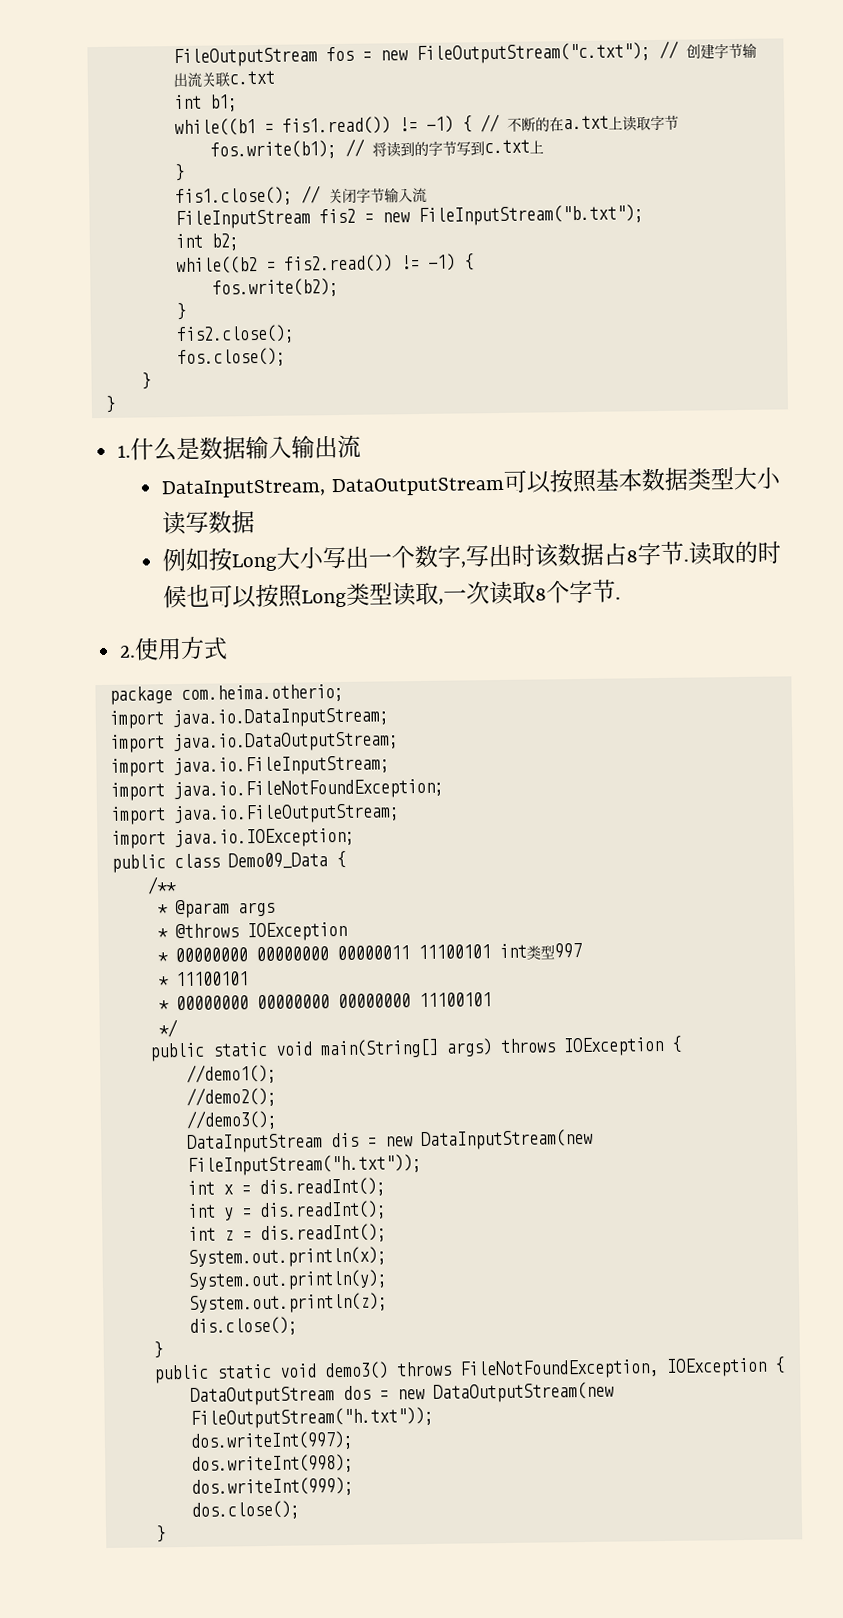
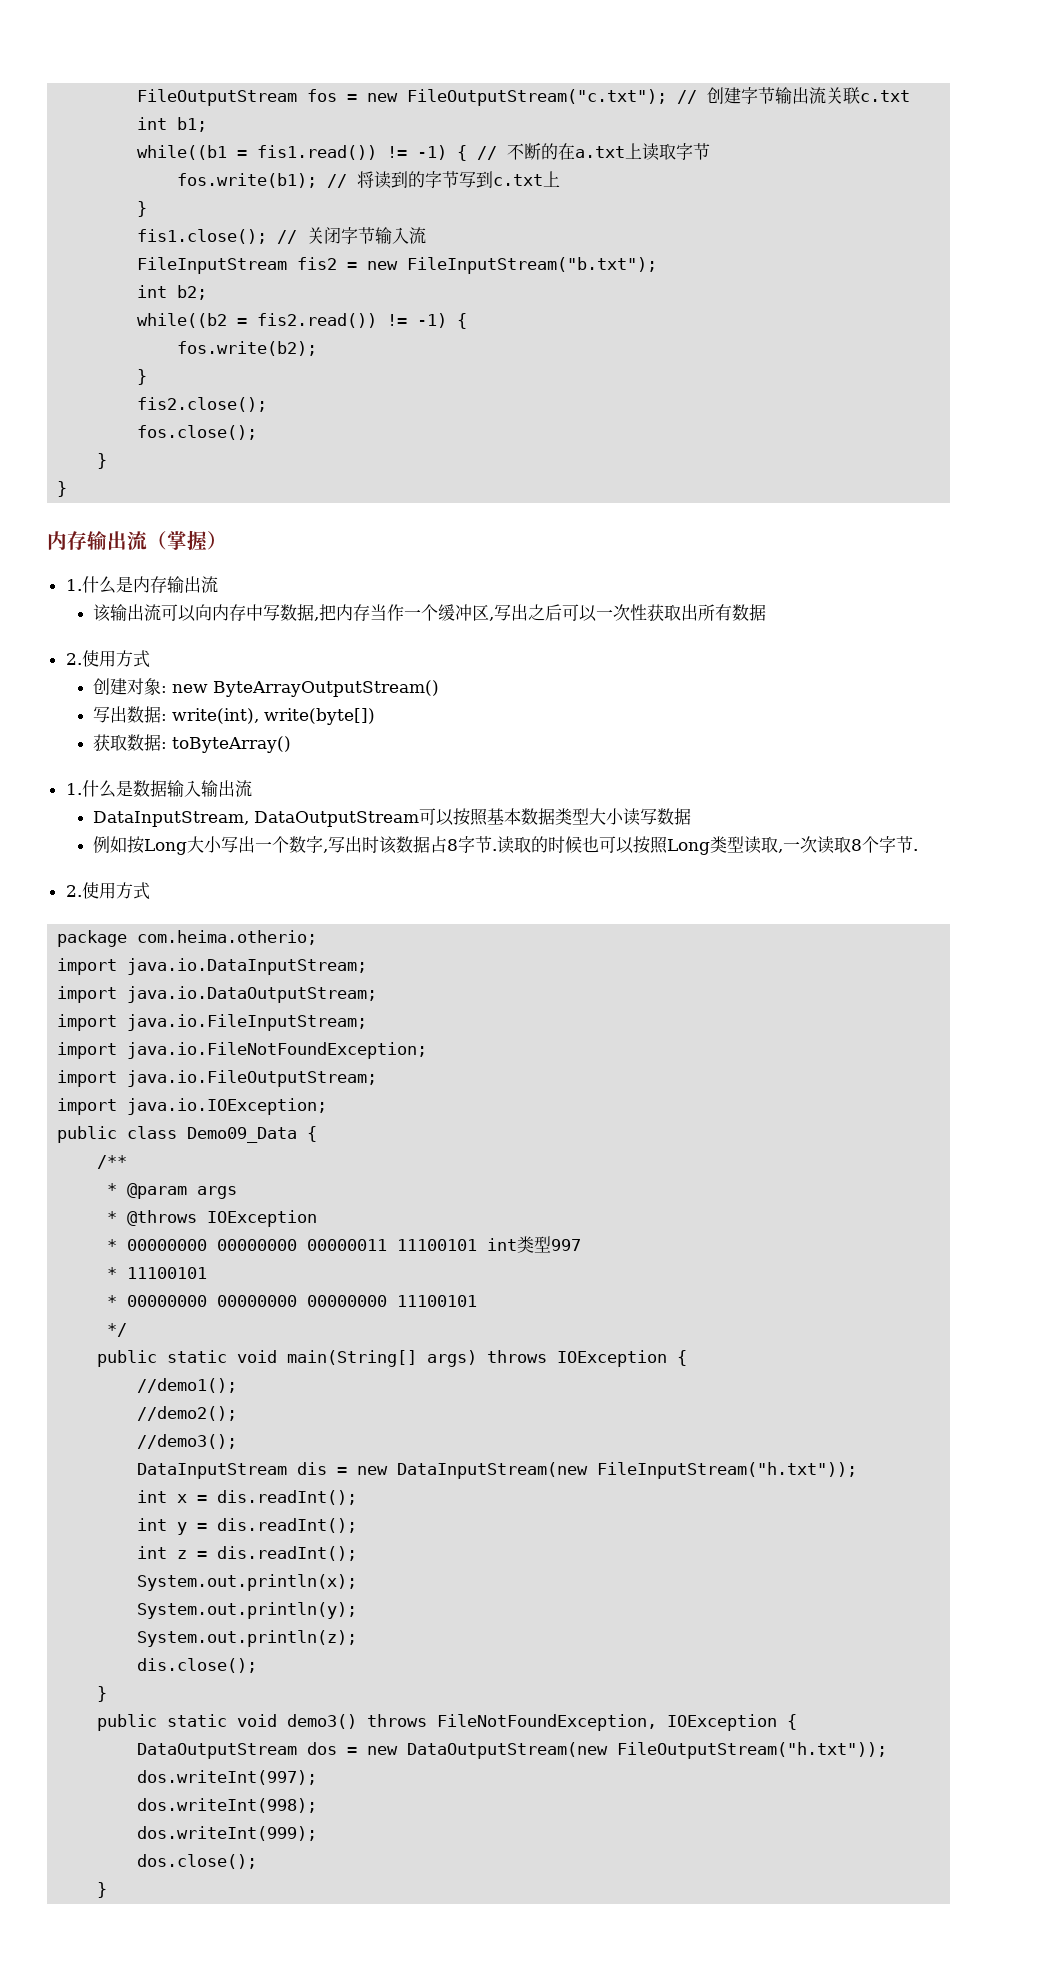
+ 内存输出流（掌握）
+ 1.什么是内存输出流
+ 该输出流可以向内存中写数据,把内存当作一个缓冲区,写出之后可以一次性获取出所有数据
+ 2.使用方式
+ 创建对象: new ByteArrayOutputStream()
+ 写出数据: write(int), write(byte[])
+ 获取数据: toByteArray()

